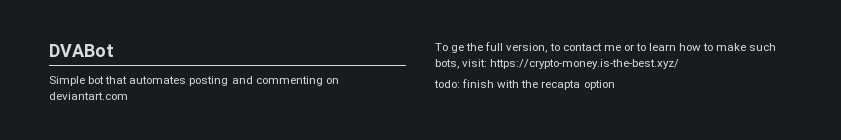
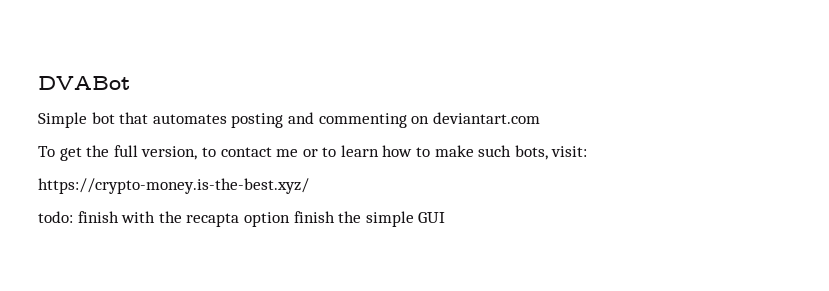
- To ge the full version, to contact me or to learn how to make such bots, visit: https://crypto-money.is-the-best.xyz/
+ To get the full version, to contact me or to learn how to make such bots, visit:
+ https://crypto-money.is-the-best.xyz/
- todo: finish with the recapta option
+ todo: finish with the recapta option finish the simple GUI

